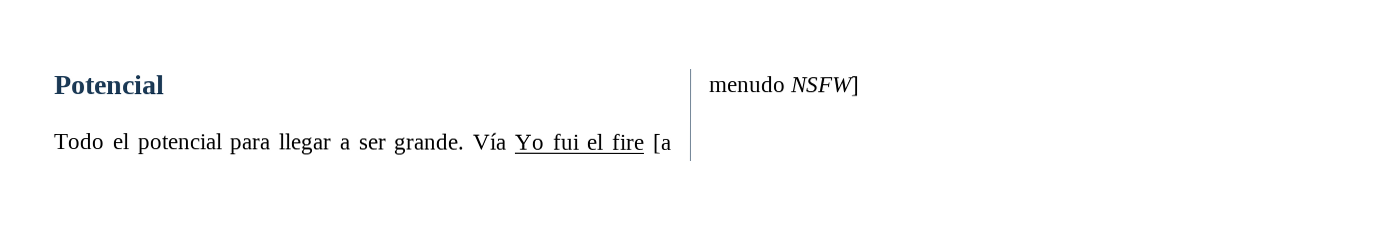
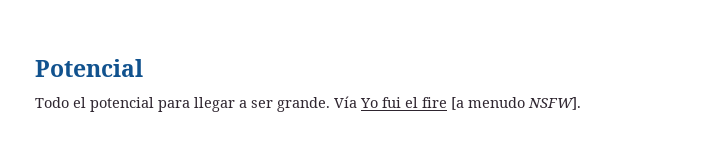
- Vía Yo fui el fire [a menudo NSFW]
+ Vía Yo fui el fire [a menudo NSFW].

